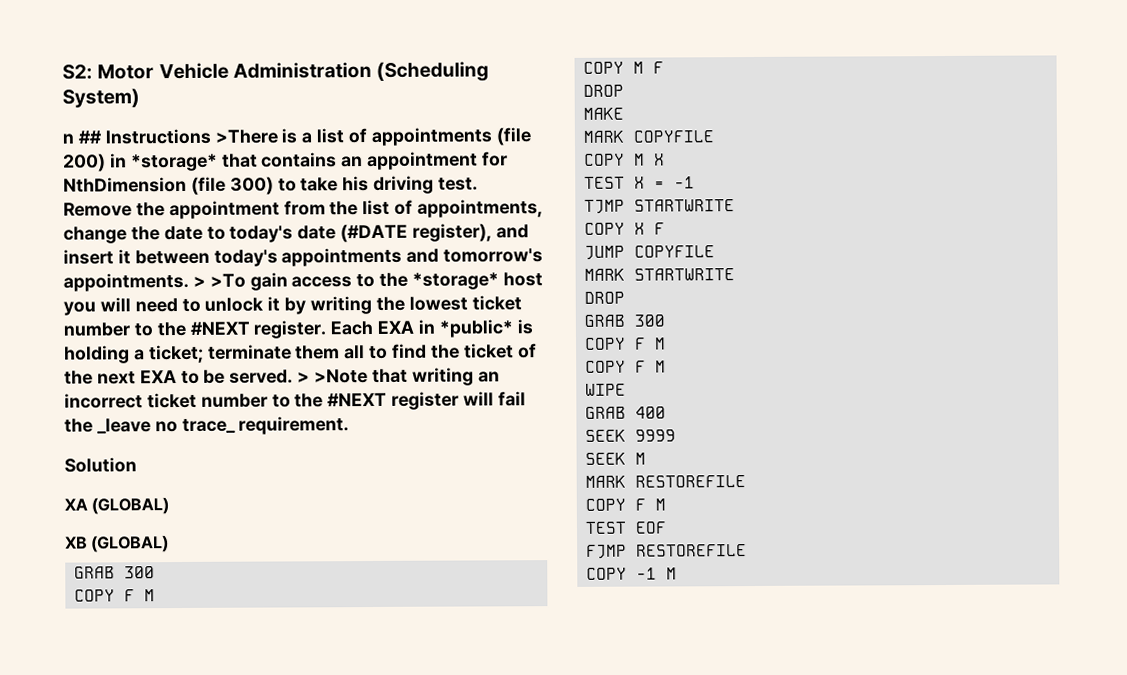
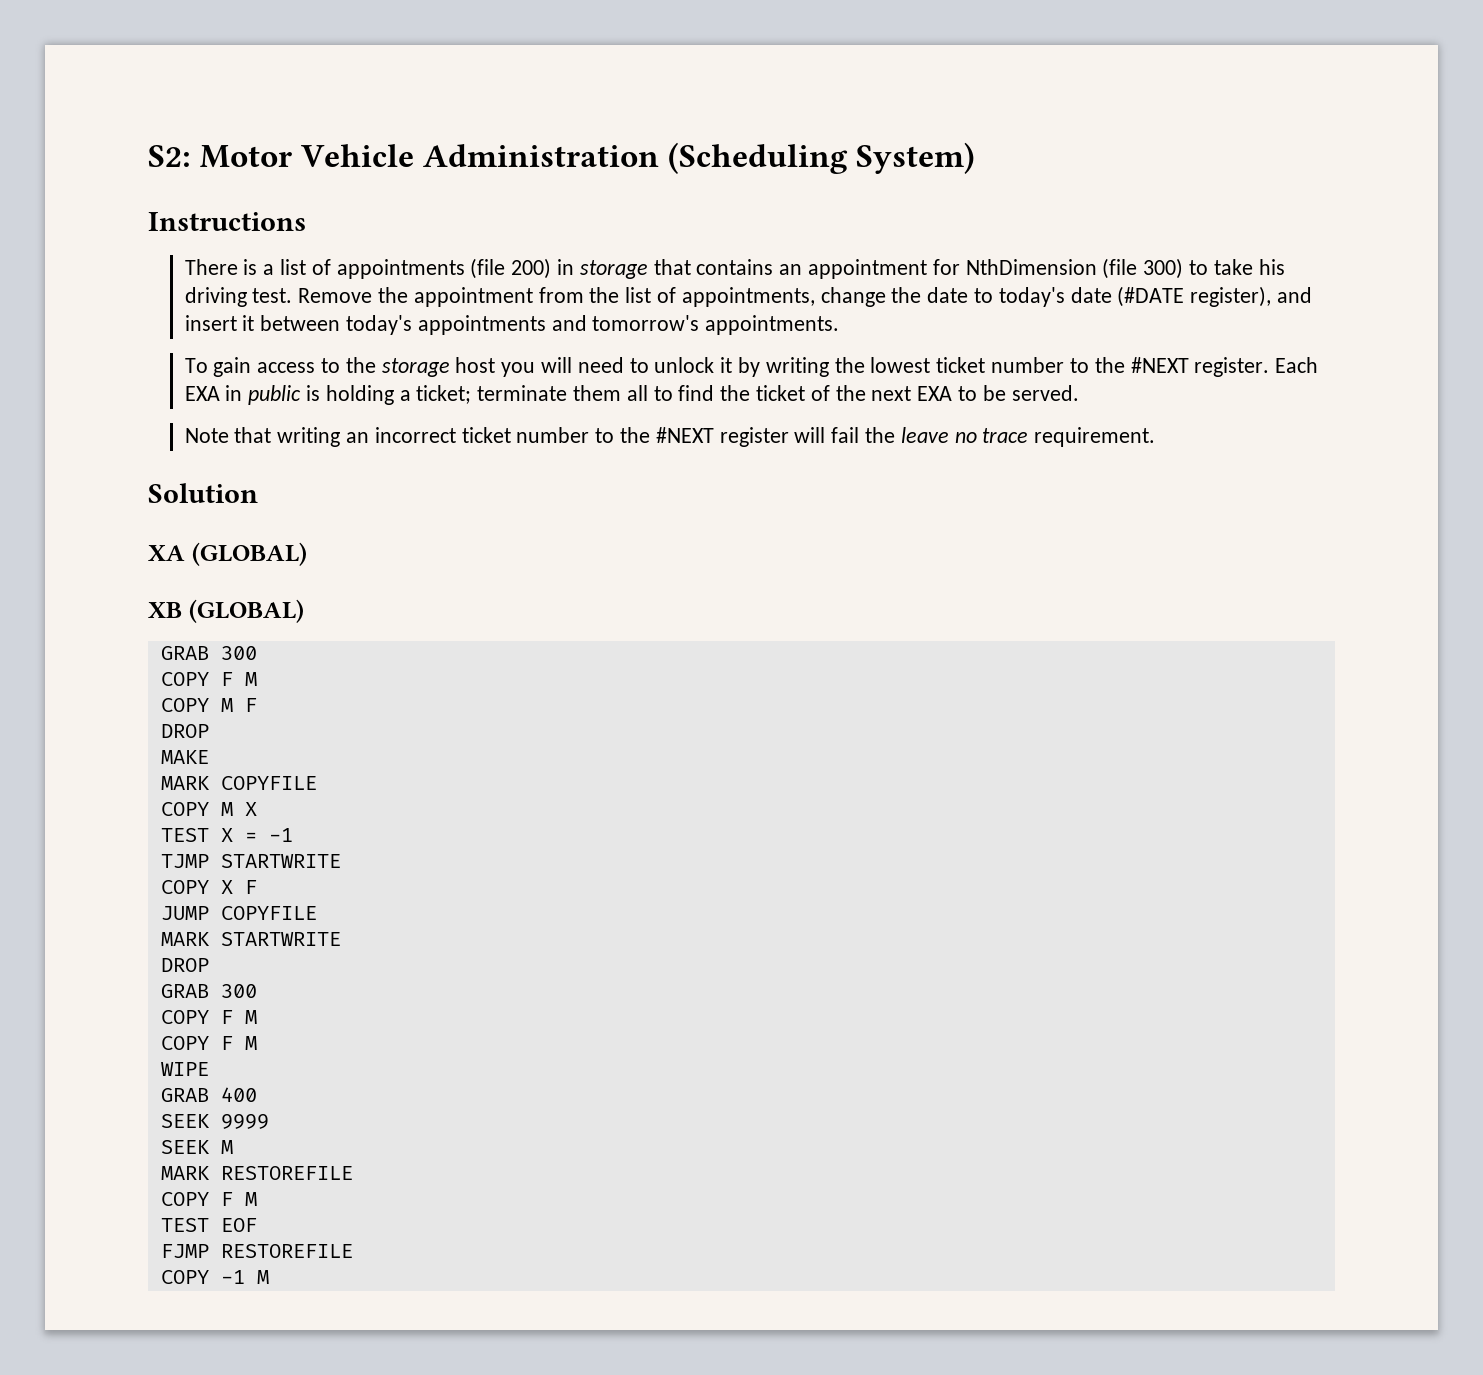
- n ## Instructions >There is a list of appointments (file 200) in *storage* that contains an appointment for NthDimension (file 300) to take his driving test.
+ Instructions
+ There is a list of appointments (file 200) in storage that contains an appointment for NthDimension (file 300) to take his driving test.
- Remove the appointment from the list of appointments, change the date to today's date (#DATE register), and insert it between today's appointments and tomorrow's appointments. > >To gain access to the *storage* host you will need to unlock it by writing the lowest ticket number to the #NEXT register.
+ Remove the appointment from the list of appointments, change the date to today's date (#DATE register), and insert it between today's appointments and tomorrow's appointments.
+ To gain access to the storage host you will need to unlock it by writing the lowest ticket number to the #NEXT register.
- Each EXA in *public* is holding a ticket; terminate them all to find the ticket of the next EXA to be served. > >Note that writing an incorrect ticket number to the #NEXT register will fail the _leave no trace_ requirement.
+ Each EXA in public is holding a ticket; terminate them all to find the ticket of the next EXA to be served.
+ Note that writing an incorrect ticket number to the #NEXT register will fail the leave no trace requirement.

